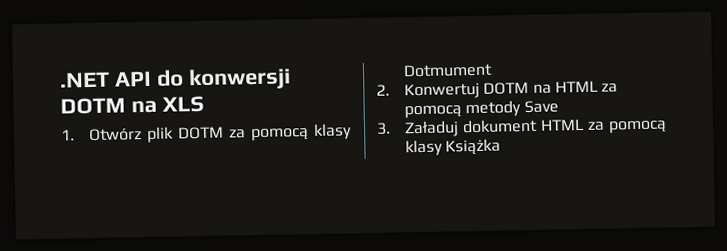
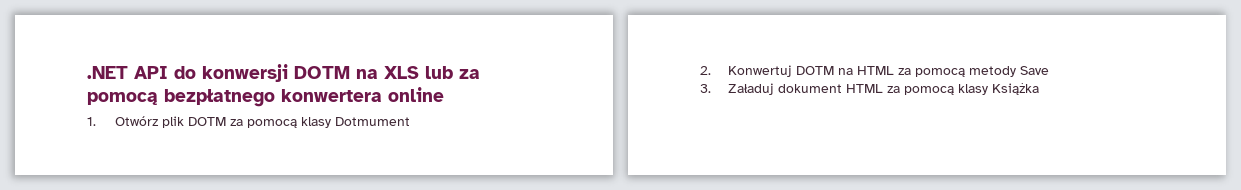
- .NET API do konwersji DOTM na XLS
+ .NET API do konwersji DOTM na XLS lub za pomocą bezpłatnego konwertera online

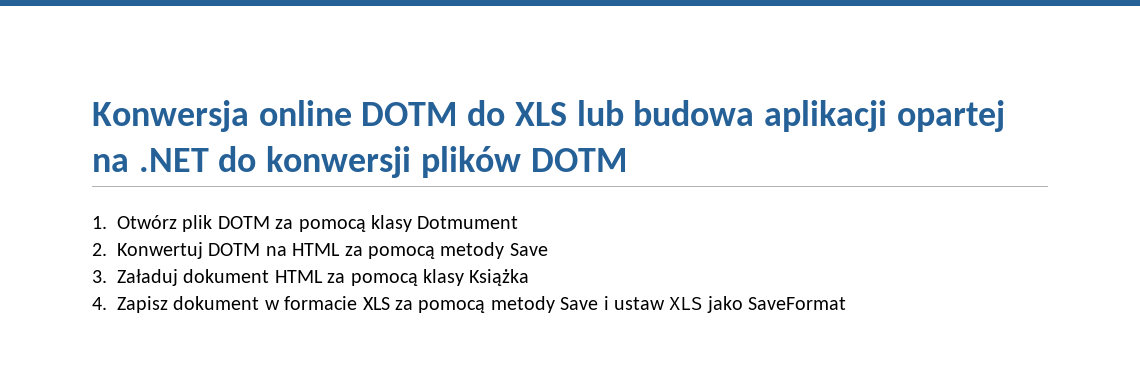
- .NET API do konwersji DOTM na XLS lub za pomocą bezpłatnego konwertera online
+ Konwersja online DOTM do XLS lub budowa aplikacji opartej na .NET do konwersji plików DOTM
+ 4. Zapisz dokument w formacie XLS za pomocą metody Save i ustaw XLS jako SaveFormat

